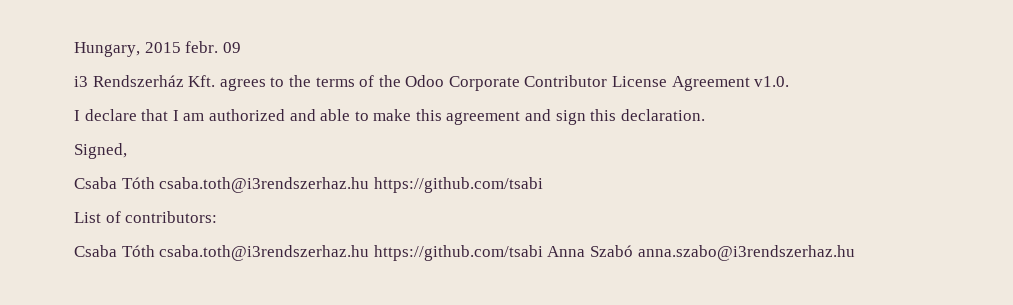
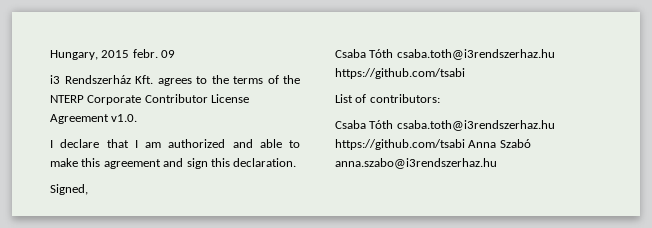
- i3 Rendszerház Kft. agrees to the terms of the Odoo Corporate Contributor License Agreement v1.0.
+ i3 Rendszerház Kft. agrees to the terms of the NTERP Corporate Contributor License Agreement v1.0.

